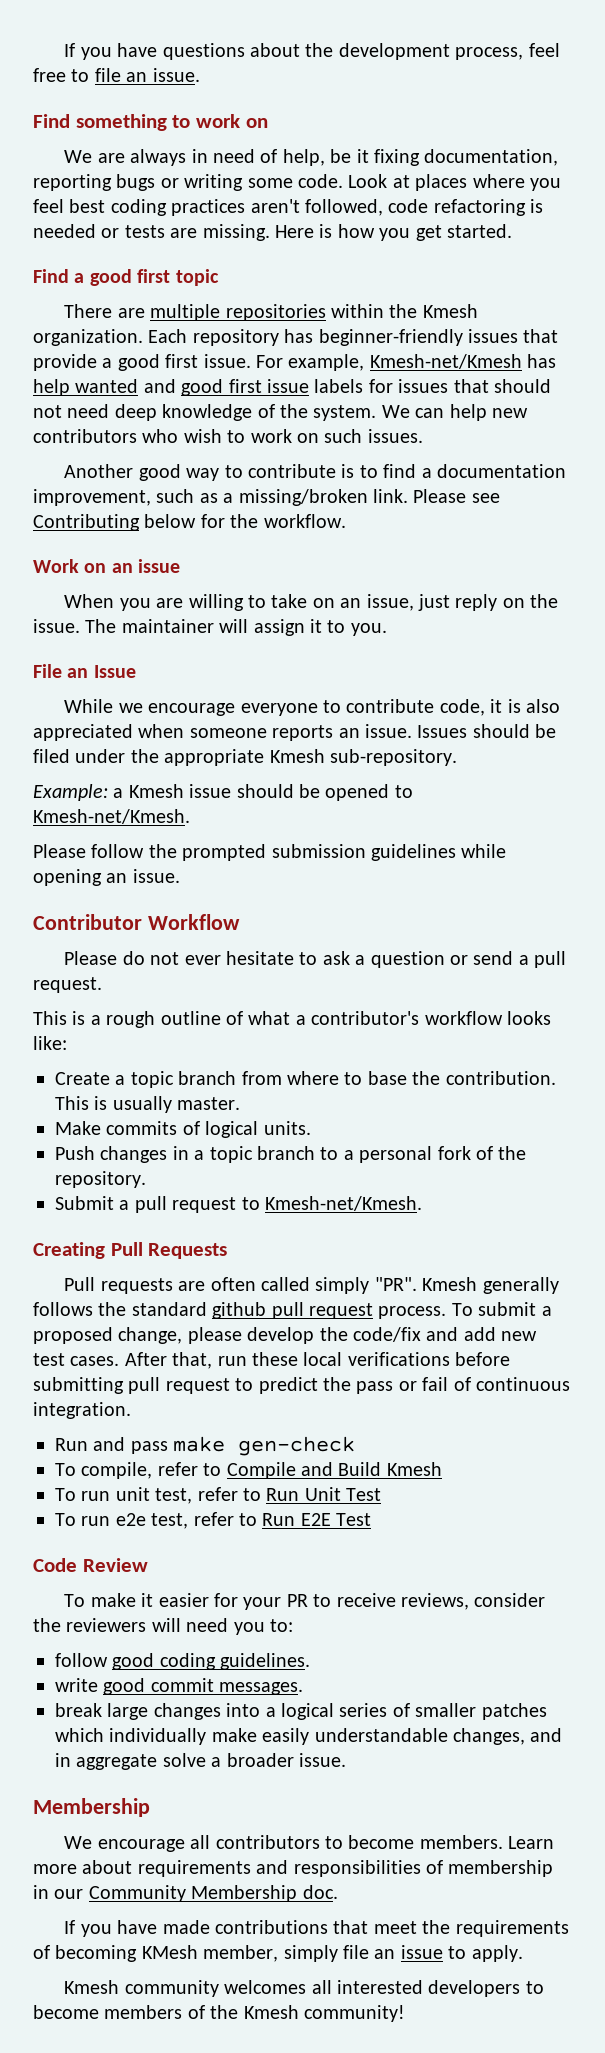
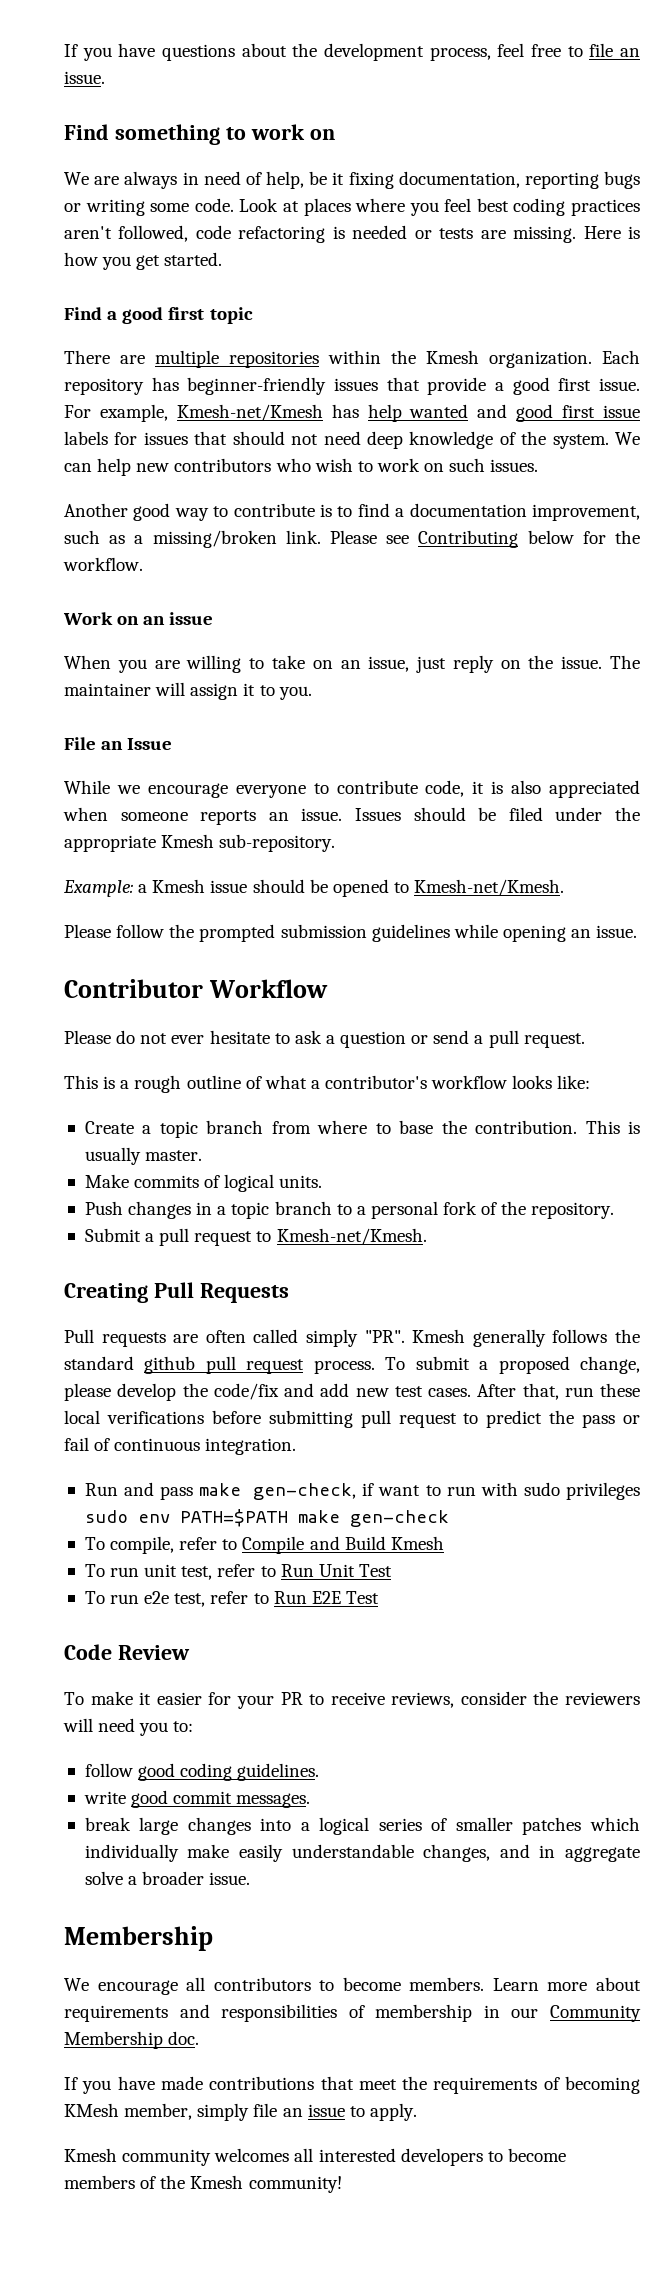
- Run and pass make gen-check
+ Run and pass make gen-check, if want to run with sudo privileges sudo env PATH=$PATH make gen-check

